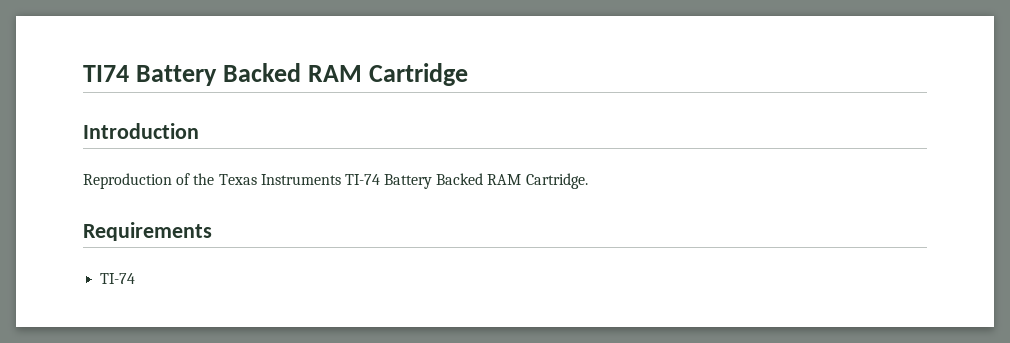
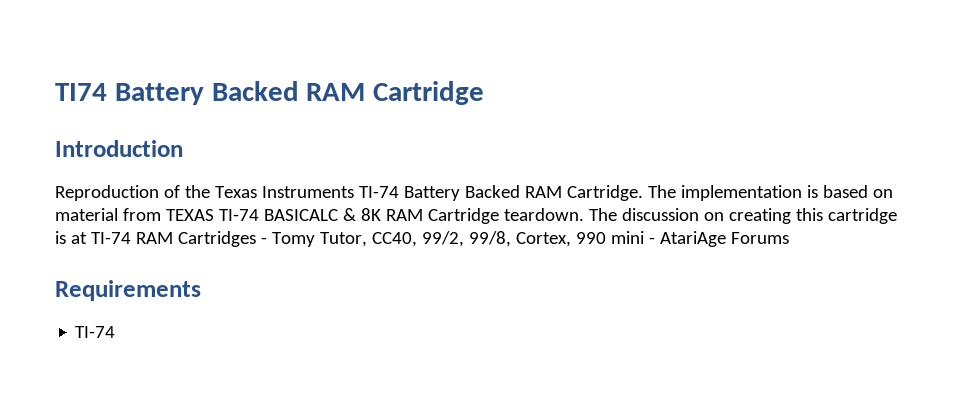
+ The implementation is based on material from TEXAS TI-74 BASICALC & 8K RAM Cartridge teardown. The discussion on creating this cartridge is at TI-74 RAM Cartridges - Tomy Tutor, CC40, 99/2, 99/8, Cortex, 990 mini - AtariAge Forums

